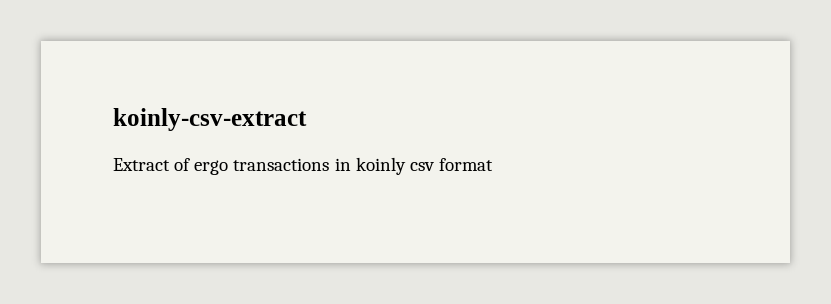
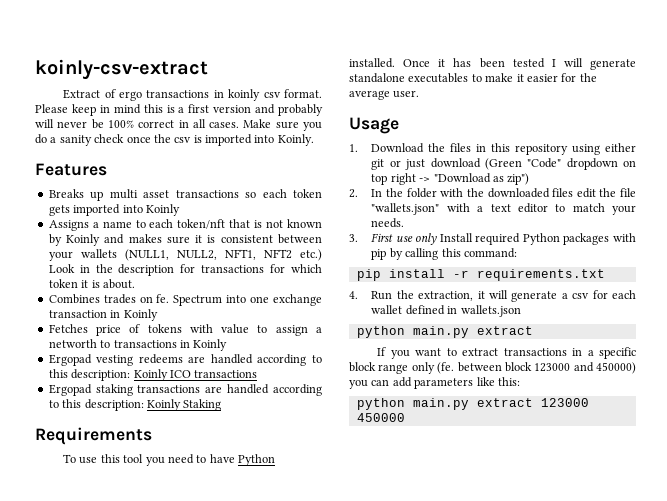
- Extract of ergo transactions in koinly csv format
+ Extract of ergo transactions in koinly csv format. Please keep in mind this is a first version and probably will never be 100% correct in all cases. Make sure you do a sanity check once the csv is imported into Koinly.
+ Features
+ Breaks up multi asset transactions so each token gets imported into Koinly
+ Assigns a name to each token/nft that is not known by Koinly and makes sure it is consistent between your wallets (NULL1, NULL2, NFT1, NFT2 etc.) Look in the description for transactions for which token it is about.
+ Combines trades on fe. Spectrum into one exchange transaction in Koinly
+ Fetches price of tokens with value to assign a networth to transactions in Koinly
+ Ergopad vesting redeems are handled according to this description: Koinly ICO transactions
+ Ergopad staking transactions are handled according to this description: Koinly Staking
+ Requirements
+ To use this tool you need to have Python installed. Once it has been tested I will generate standalone executables to make it easier for the average user.
+ Usage
+ 1. Download the files in this repository using either git or just download (Green "Code" dropdown on top right -> "Download as zip")
+ 2. In the folder with the downloaded files edit the file "wallets.json" with a text editor to match your needs.
+ 3. First use only Install required Python packages with pip by calling this command:
+ pip install -r requirements.txt
+ 4. Run the extraction, it will generate a csv for each wallet defined in wallets.json
+ python main.py extract
+ If you want to extract transactions in a specific block range only (fe. between block 123000 and 450000) you can add parameters like this:
+ python main.py extract 123000 450000

